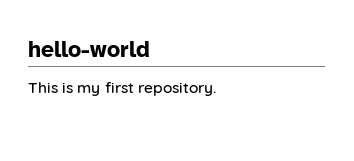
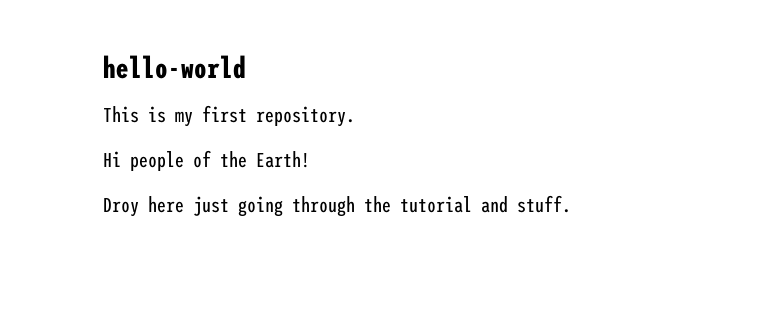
+ Hi people of the Earth!
+ Droy here just going through the tutorial and stuff.

